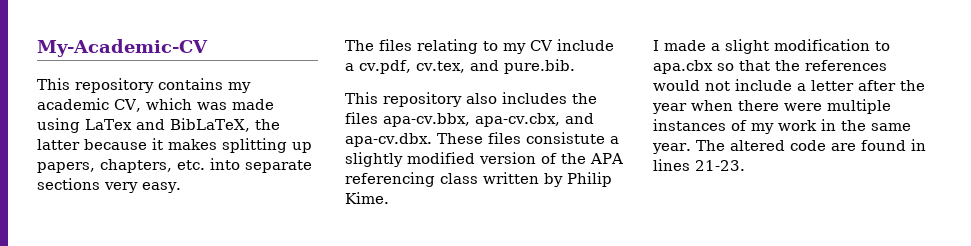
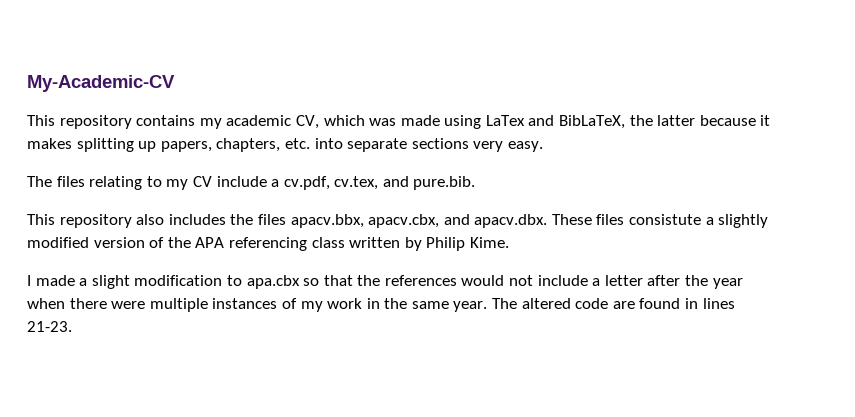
- This repository also includes the files apa-cv.bbx, apa-cv.cbx, and apa-cv.dbx. These files consistute a slightly modified version of the APA referencing class written by Philip Kime.
+ This repository also includes the files apacv.bbx, apacv.cbx, and apacv.dbx. These files consistute a slightly modified version of the APA referencing class written by Philip Kime.

